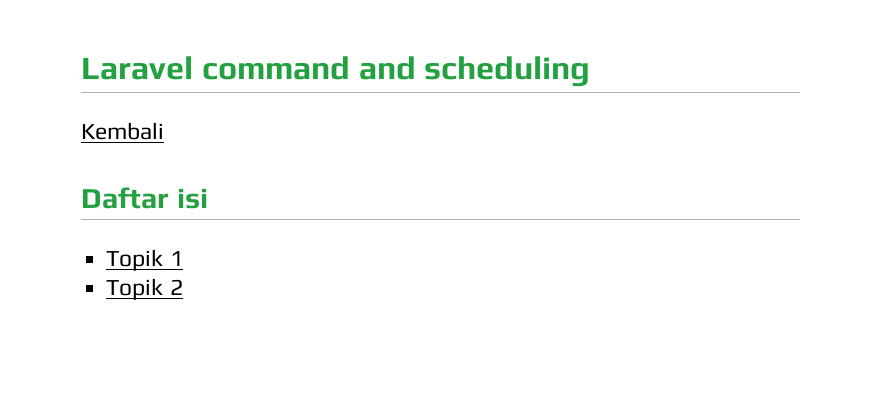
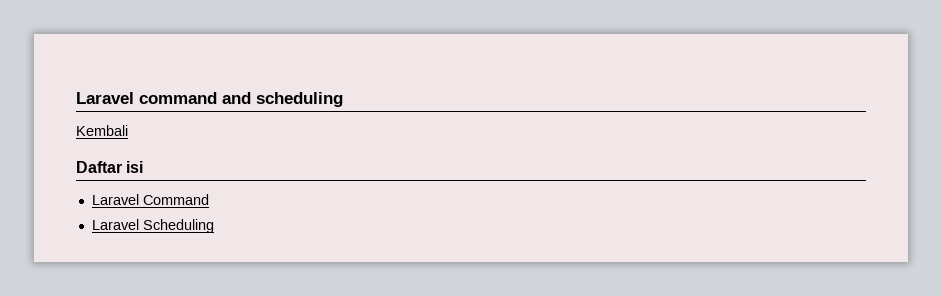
- Topik 1
- Topik 2
+ Laravel Command
+ Laravel Scheduling

